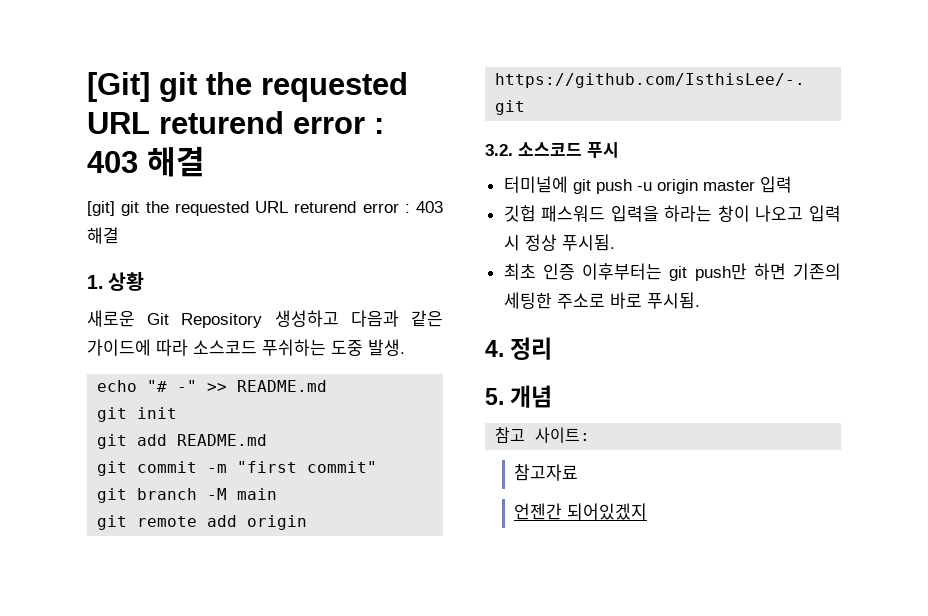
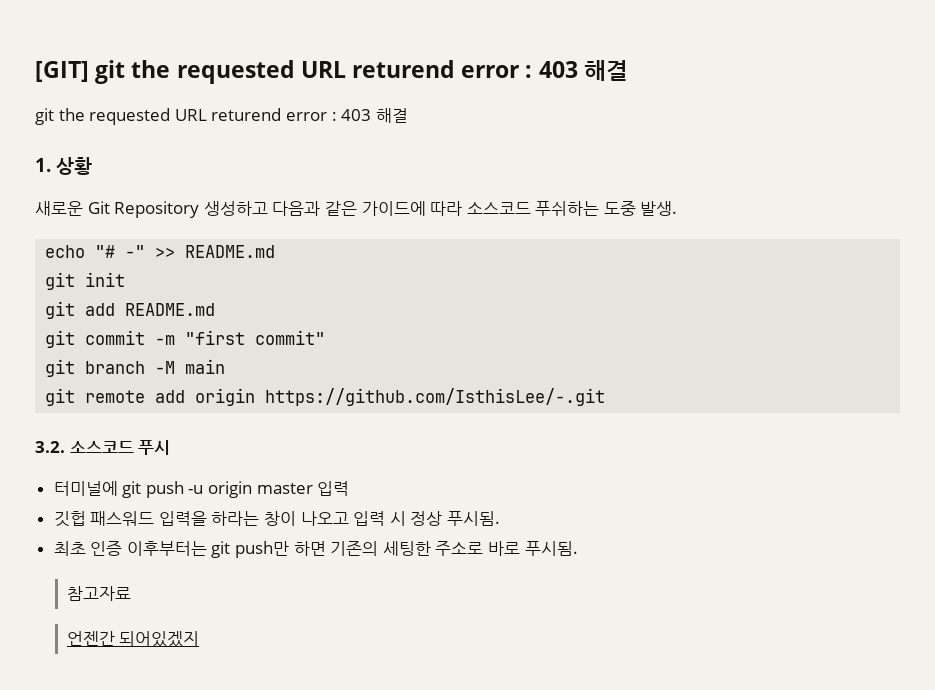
- [Git] git the requested URL returend error : 403 해결
- [git] git the requested URL returend error : 403 해결
+ [GIT] git the requested URL returend error : 403 해결
+ git the requested URL returend error : 403 해결
- 4. 정리
- 5. 개념
- 참고 사이트:

